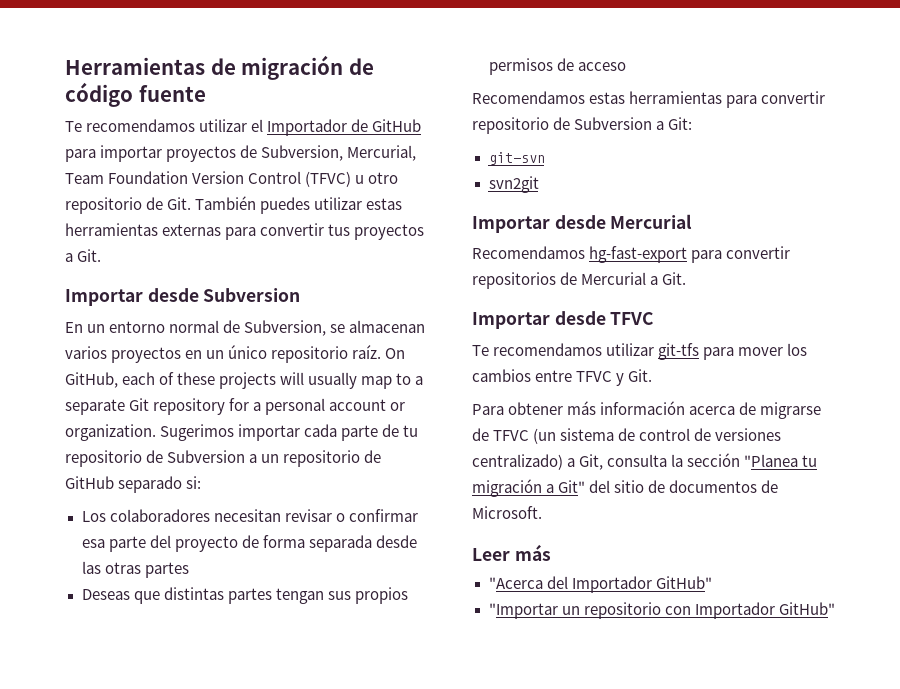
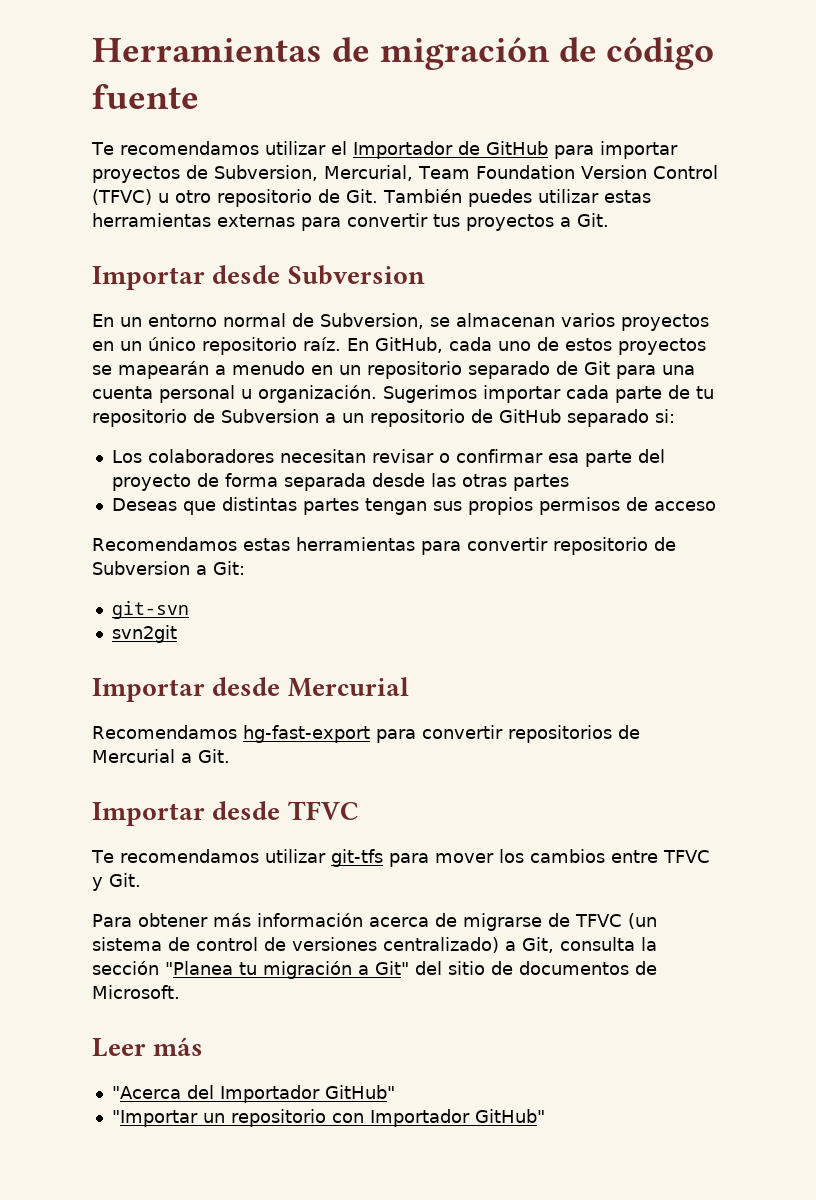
- On GitHub, each of these projects will usually map to a separate Git repository for a personal account or organization.
+ En GitHub, cada uno de estos proyectos se mapearán a menudo en un repositorio separado de Git para una cuenta personal u organización.

